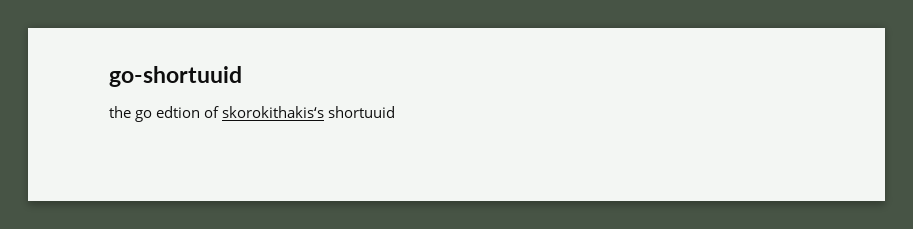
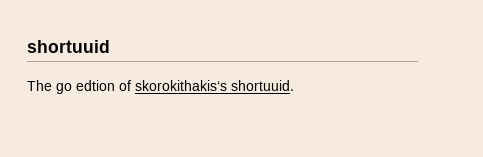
- go-shortuuid
- the go edtion of skorokithakis‘s shortuuid
+ shortuuid
+ The go edtion of skorokithakis‘s shortuuid.

